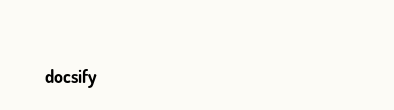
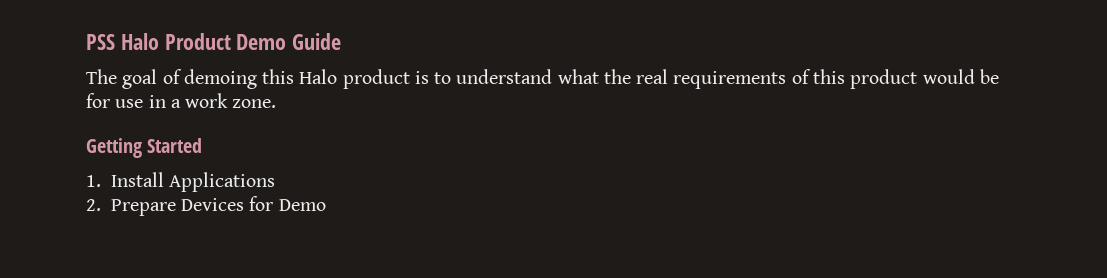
- docsify
+ PSS Halo Product Demo Guide
+ The goal of demoing this Halo product is to understand what the real requirements of this product would be for use in a work zone.
+ Getting Started
+ 1. Install Applications
+ 2. Prepare Devices for Demo

